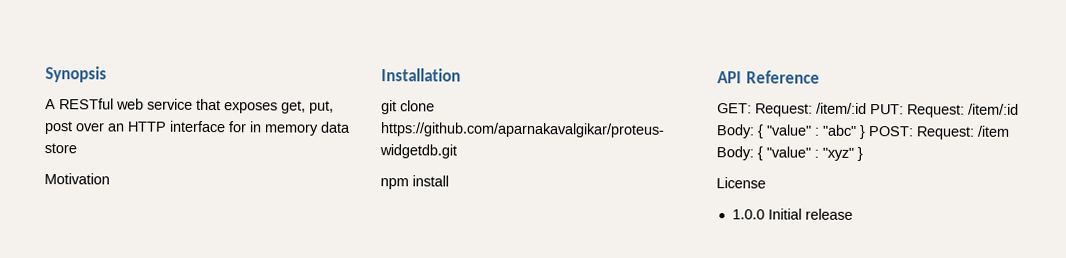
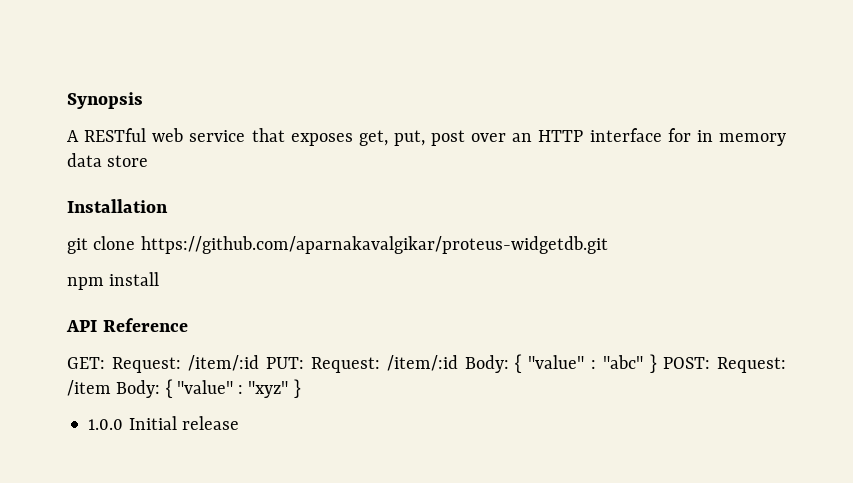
- Motivation
- License

